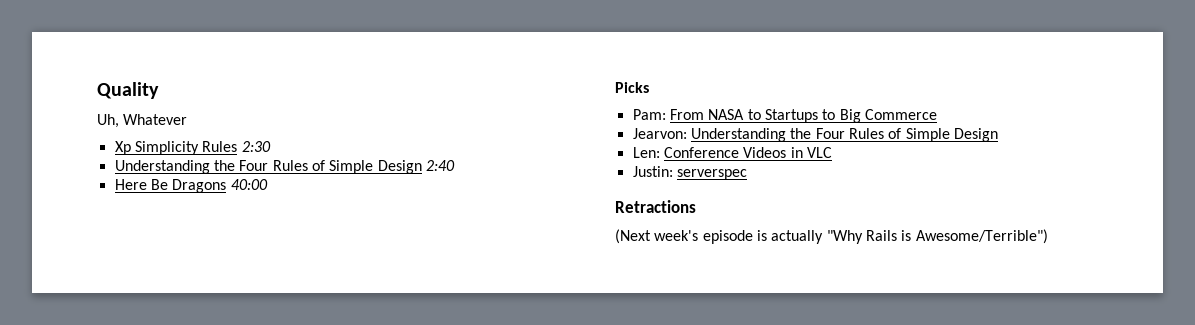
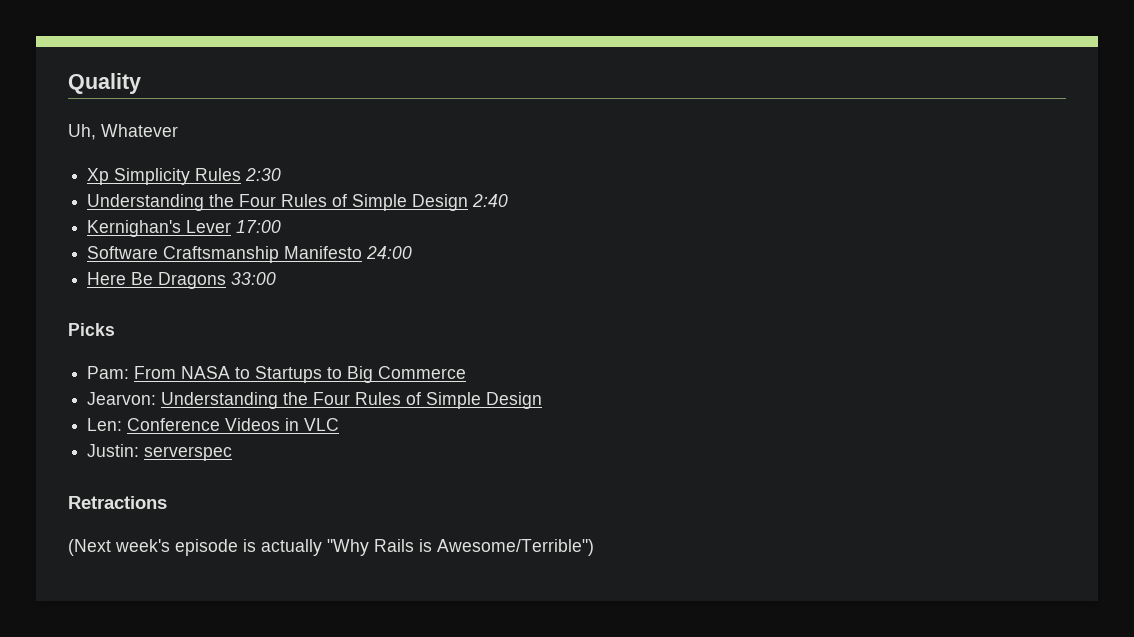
+ Kernighan's Lever 17:00
+ Software Craftsmanship Manifesto 24:00
- Here Be Dragons 40:00
+ Here Be Dragons 33:00

